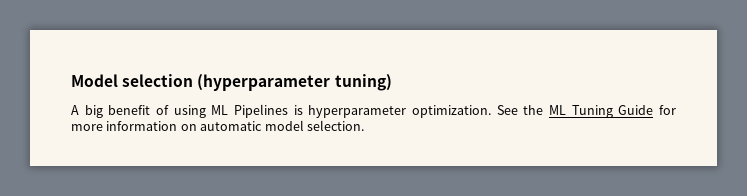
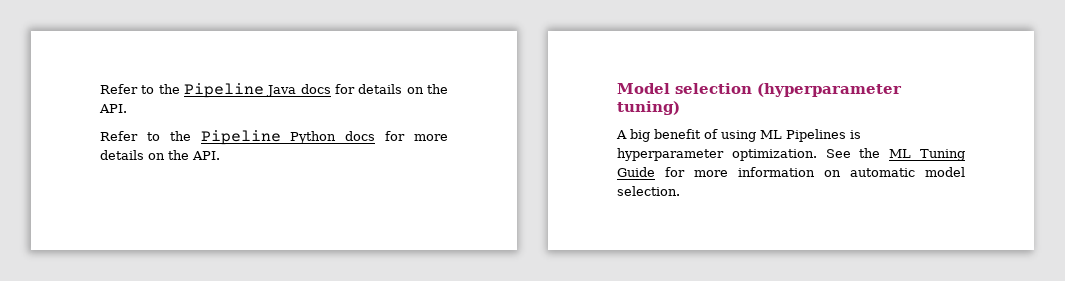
+ Refer to the Pipeline Java docs for details on the API.
+ Refer to the Pipeline Python docs for more details on the API.

